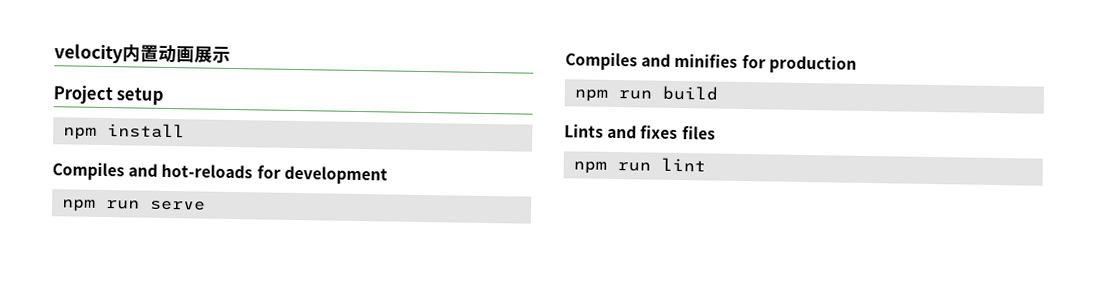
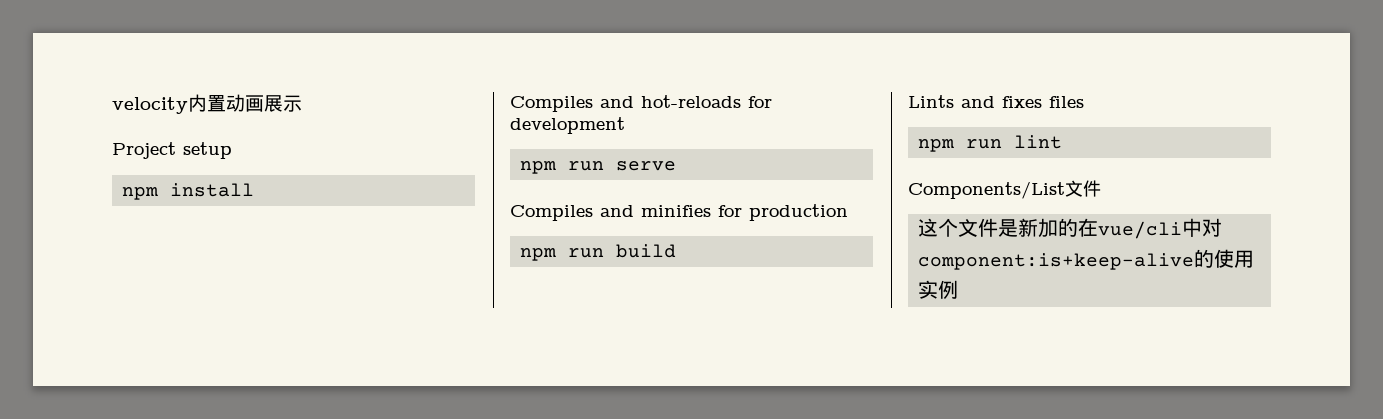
+ Components/List文件
+ 这个文件是新加的在vue/cli中对component:is+keep-alive的使用实例

